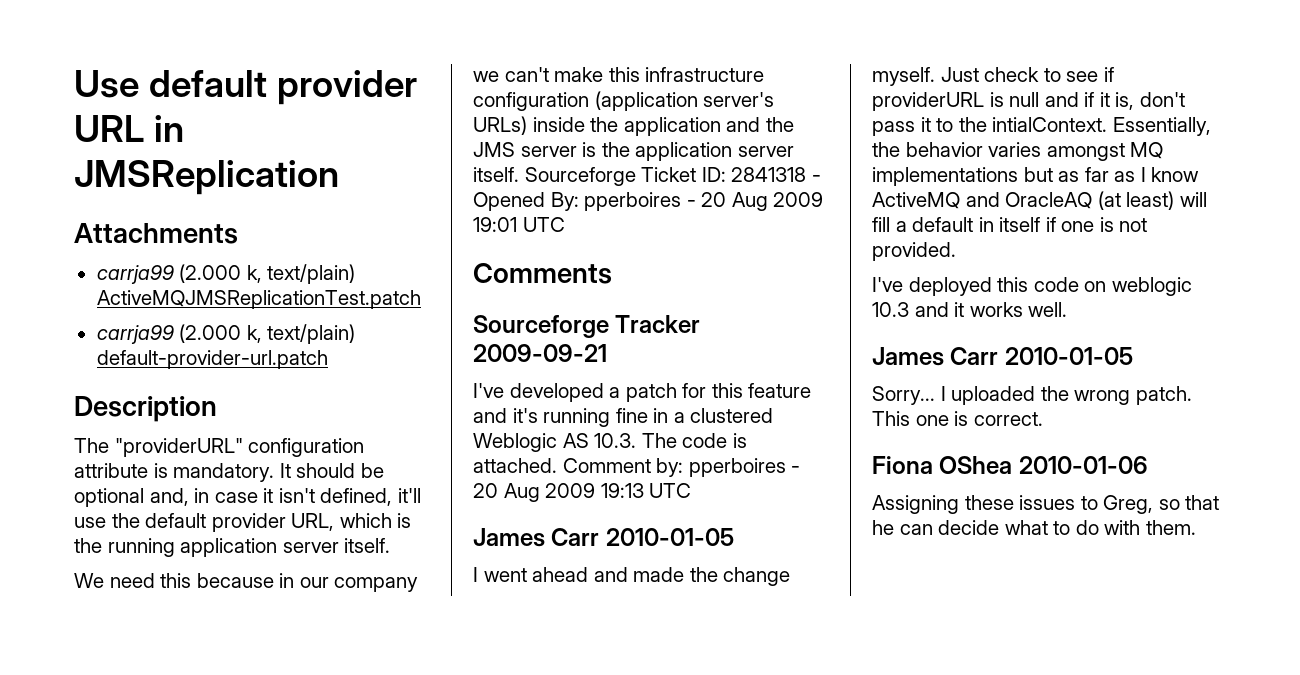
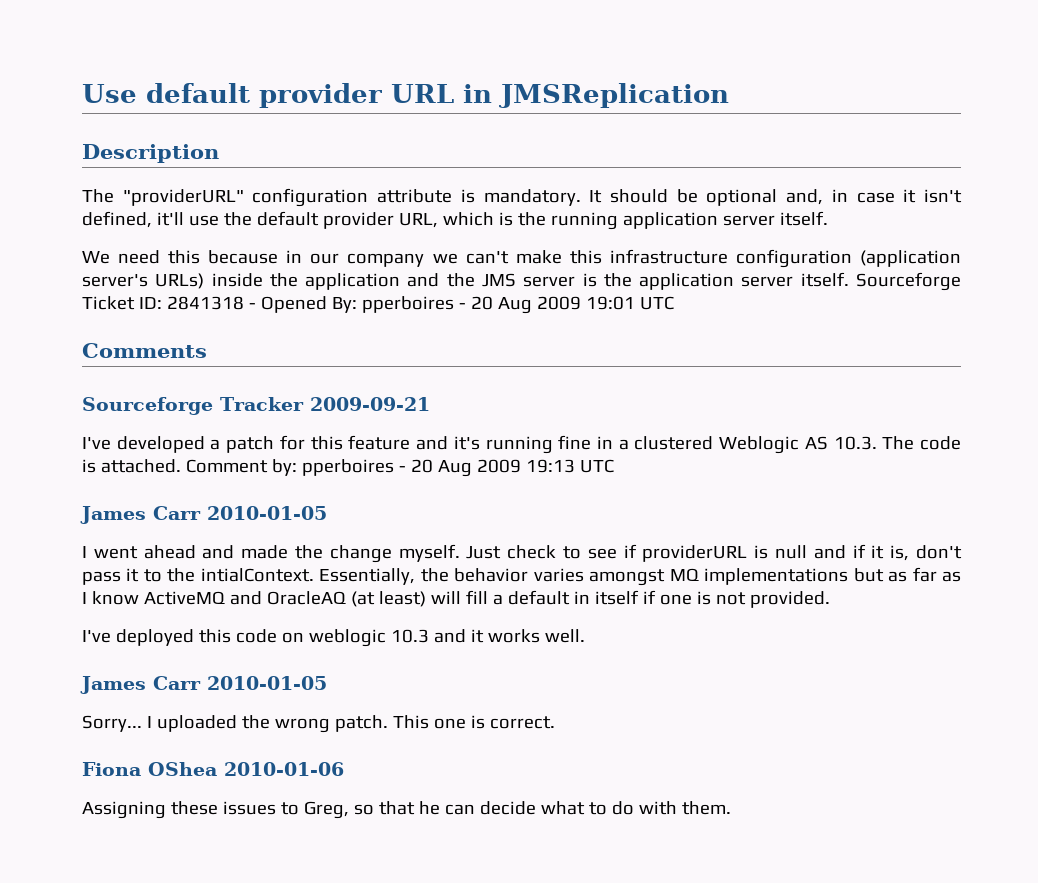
- Attachments
- carrja99 (2.000 k, text/plain) ActiveMQJMSReplicationTest.patch
- carrja99 (2.000 k, text/plain) default-provider-url.patch

